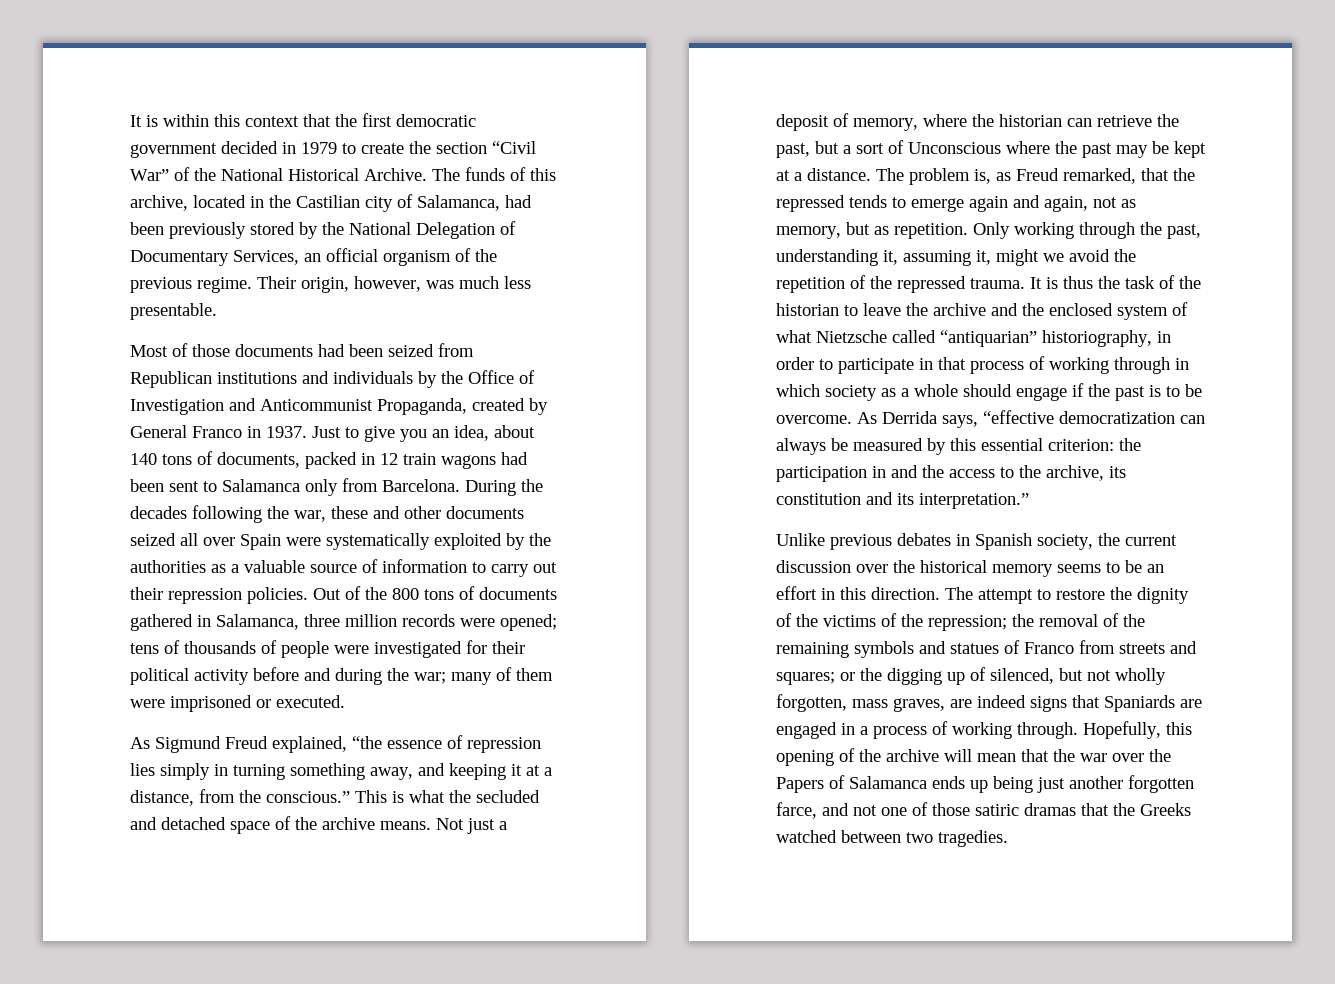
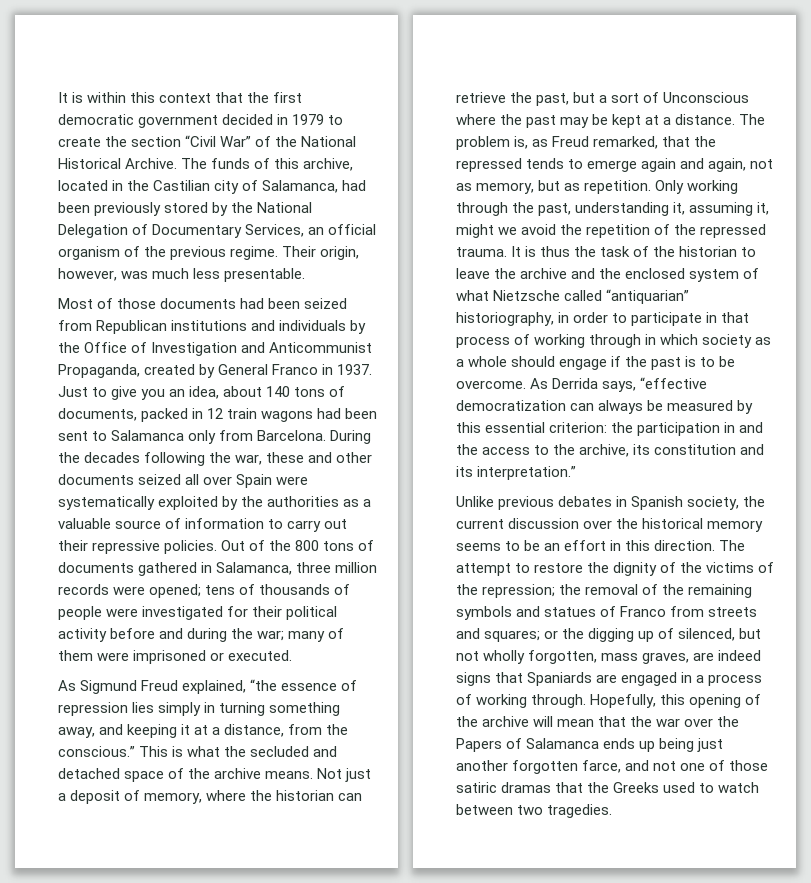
- During the decades following the war, these and other documents seized all over Spain were systematically exploited by the authorities as a valuable source of information to carry out their repression policies.
+ During the decades following the war, these and other documents seized all over Spain were systematically exploited by the authorities as a valuable source of information to carry out their repressive policies.
- Hopefully, this opening of the archive will mean that the war over the Papers of Salamanca ends up being just another forgotten farce, and not one of those satiric dramas that the Greeks watched between two tragedies.
+ Hopefully, this opening of the archive will mean that the war over the Papers of Salamanca ends up being just another forgotten farce, and not one of those satiric dramas that the Greeks used to watch between two tragedies.

